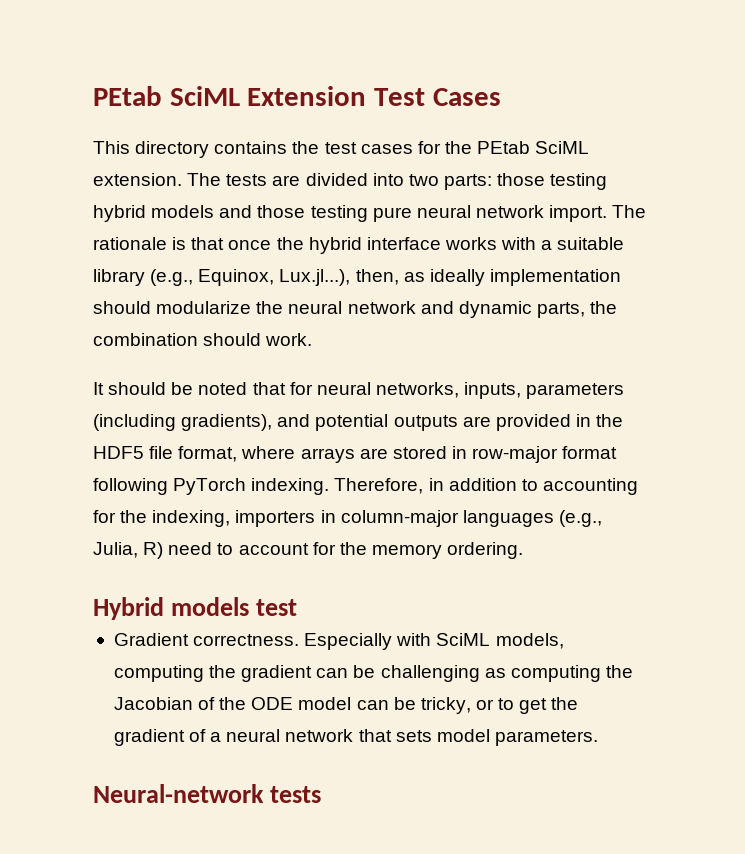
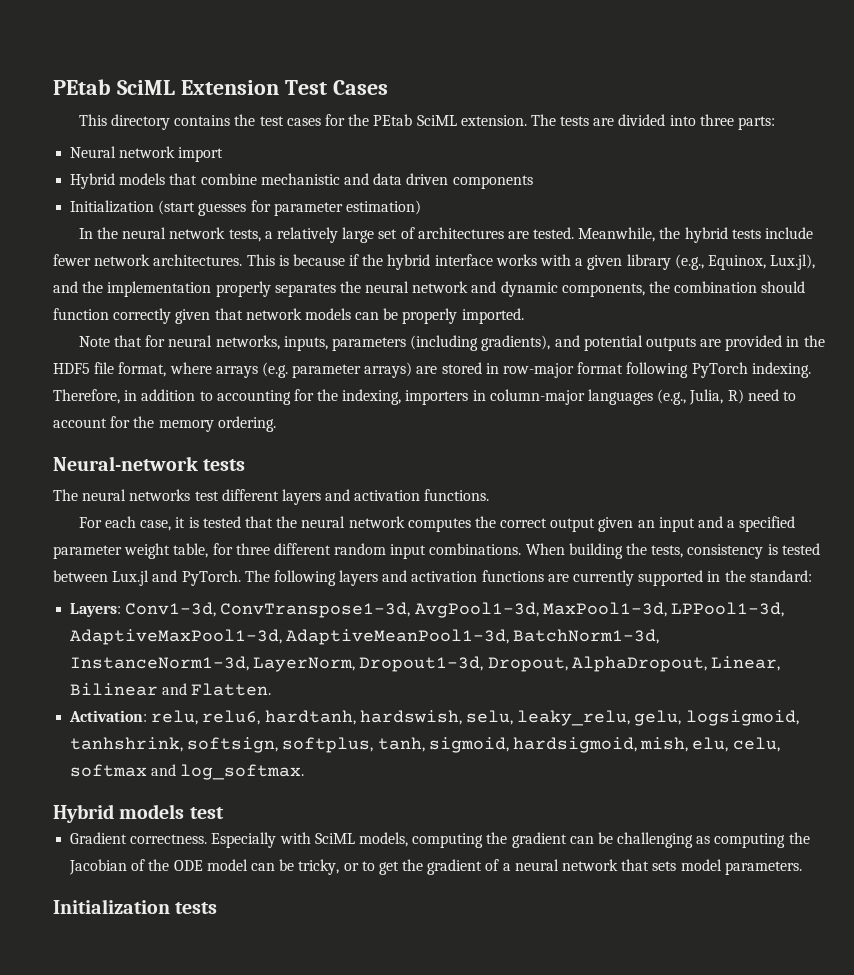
- The tests are divided into two parts: those testing hybrid models and those testing pure neural network import. The rationale is that once the hybrid interface works with a suitable library (e.g., Equinox, Lux.jl...), then, as ideally implementation should modularize the neural network and dynamic parts, the combination should work.
- It should be noted that for neural networks, inputs, parameters (including gradients), and potential outputs are provided in the HDF5 file format, where arrays are stored in row-major format following PyTorch indexing.
+ The tests are divided into three parts:
+ Neural network import
+ Hybrid models that combine mechanistic and data driven components
+ Initialization (start guesses for parameter estimation)
+ In the neural network tests, a relatively large set of architectures are tested. Meanwhile, the hybrid tests include fewer network architectures. This is because if the hybrid interface works with a given library (e.g., Equinox, Lux.jl), and the implementation properly separates the neural network and dynamic components, the combination should function correctly given that network models can be properly imported.
+ Note that for neural networks, inputs, parameters (including gradients), and potential outputs are provided in the HDF5 file format, where arrays (e.g. parameter arrays) are stored in row-major format following PyTorch indexing.
+ Neural-network tests
+ The neural networks test different layers and activation functions.
+ For each case, it is tested that the neural network computes the correct output given an input and a specified parameter weight table, for three different random input combinations. When building the tests, consistency is tested between Lux.jl and PyTorch. The following layers and activation functions are currently supported in the standard:
+ Layers: Conv1-3d, ConvTranspose1-3d, AvgPool1-3d, MaxPool1-3d, LPPool1-3d, AdaptiveMaxPool1-3d, AdaptiveMeanPool1-3d, BatchNorm1-3d, InstanceNorm1-3d, LayerNorm, Dropout1-3d, Dropout, AlphaDropout, Linear, Bilinear and Flatten.
+ Activation: relu, relu6, hardtanh, hardswish, selu, leaky_relu, gelu, logsigmoid, tanhshrink, softsign, softplus, tanh, sigmoid, hardsigmoid, mish, elu, celu, softmax and log_softmax.
- Neural-network tests
+ Initialization tests

